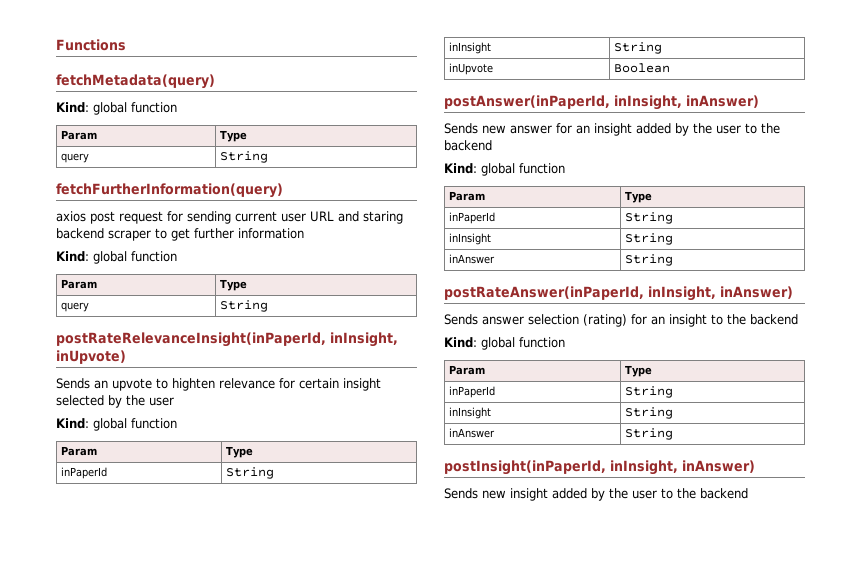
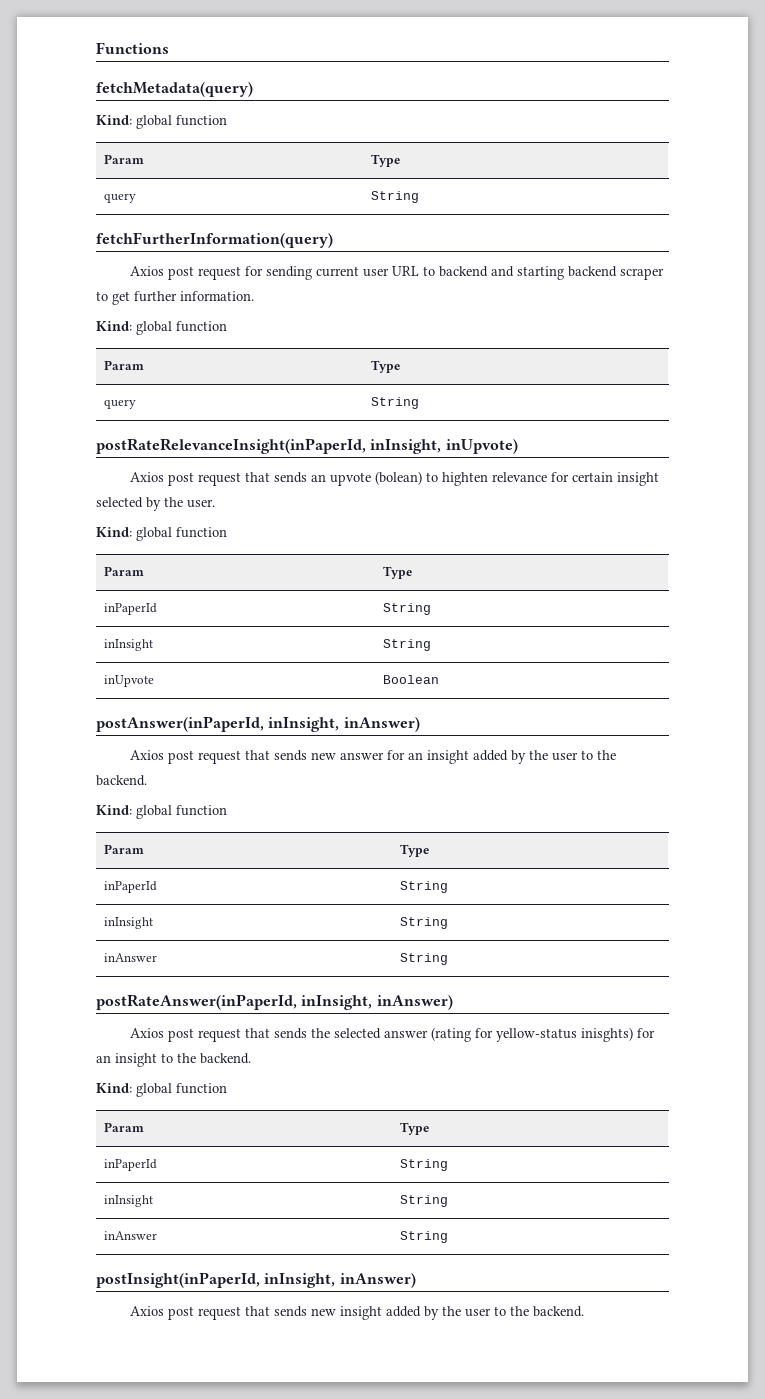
- axios post request for sending current user URL and staring backend scraper to get further information
+ Axios post request for sending current user URL to backend and starting backend scraper to get further information.
- Sends an upvote to highten relevance for certain insight selected by the user
+ Axios post request that sends an upvote (bolean) to highten relevance for certain insight selected by the user.
- Sends new answer for an insight added by the user to the backend
+ Axios post request that sends new answer for an insight added by the user to the backend.
- Sends answer selection (rating) for an insight to the backend
+ Axios post request that sends the selected answer (rating for yellow-status inisghts) for an insight to the backend.
- Sends new insight added by the user to the backend
+ Axios post request that sends new insight added by the user to the backend.

